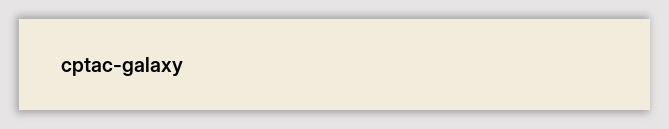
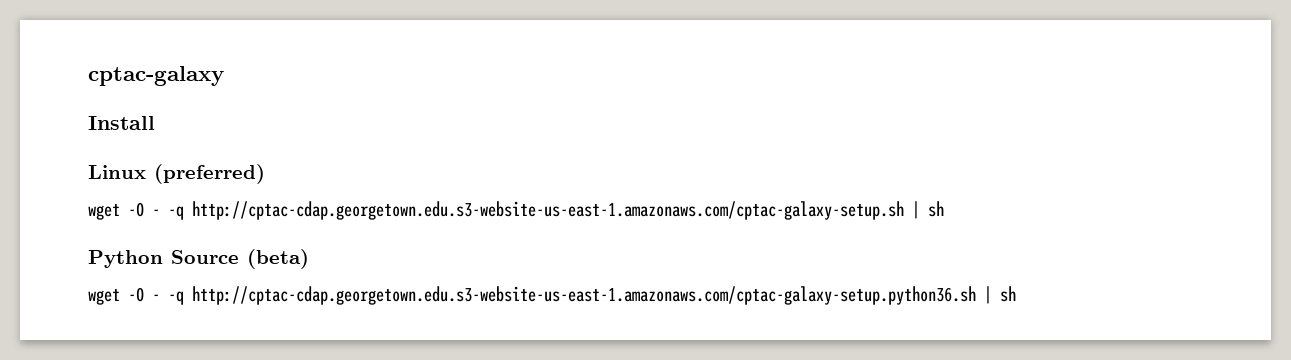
+ Install
+ Linux (preferred)
+ wget -O - -q http://cptac-cdap.georgetown.edu.s3-website-us-east-1.amazonaws.com/cptac-galaxy-setup.sh | sh
+ Python Source (beta)
+ wget -O - -q http://cptac-cdap.georgetown.edu.s3-website-us-east-1.amazonaws.com/cptac-galaxy-setup.python36.sh | sh

